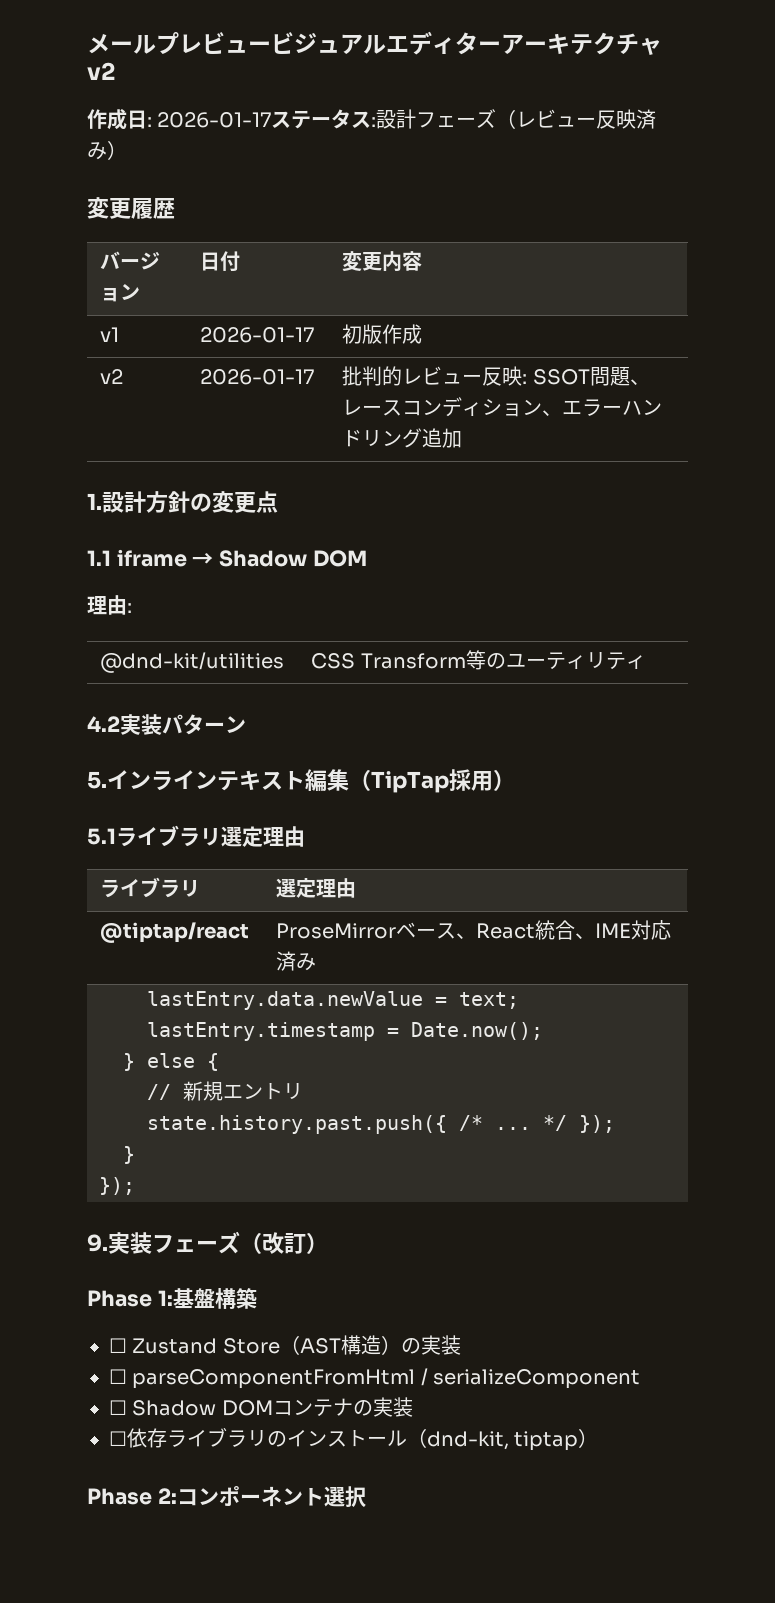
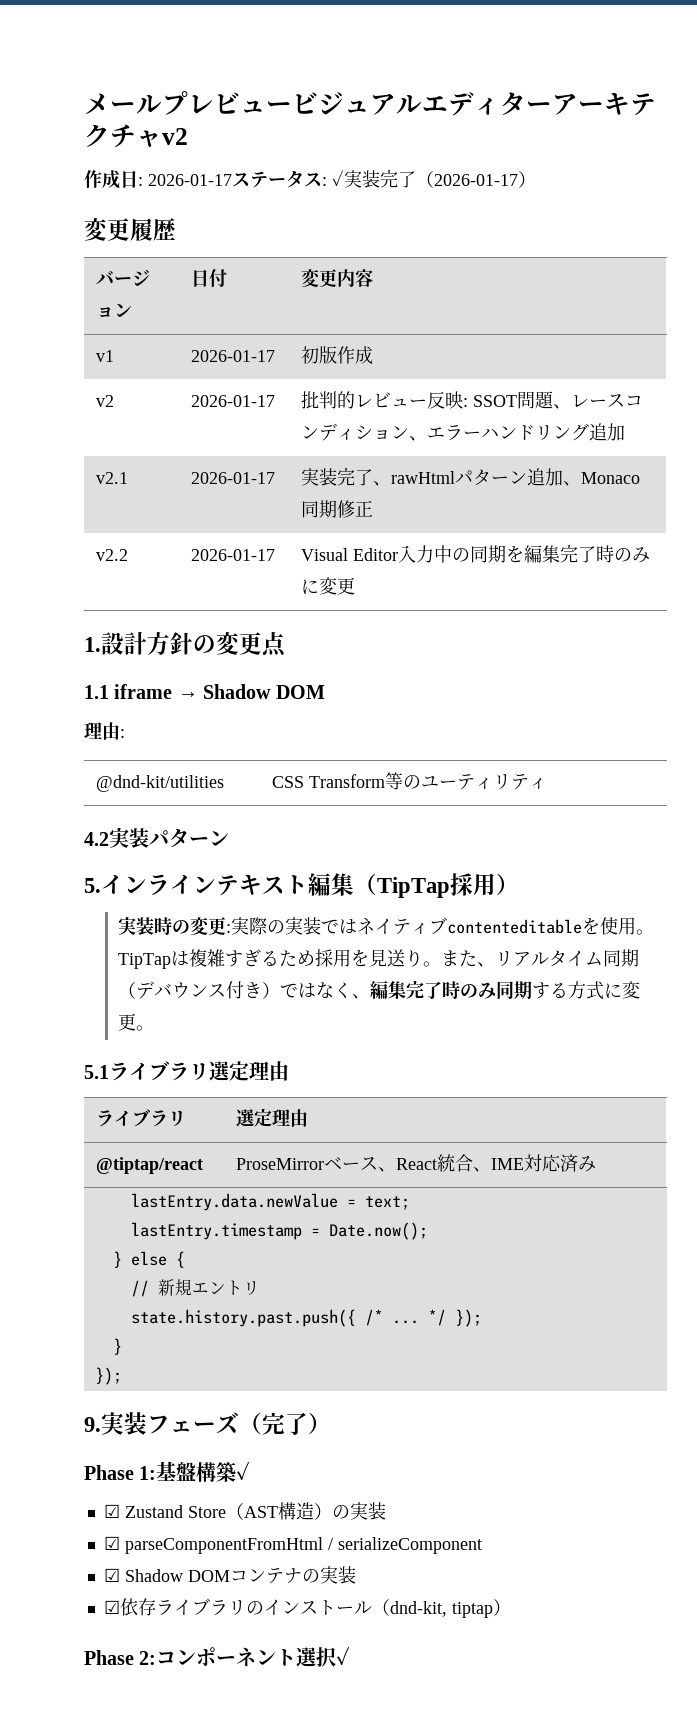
- 作成日: 2026-01-17ステータス:設計フェーズ（レビュー反映済み）
+ 作成日: 2026-01-17ステータス: ✓実装完了（2026-01-17）
+ v2.1 | 2026-01-17 | 実装完了、rawHtmlパターン追加、Monaco同期修正
+ v2.2 | 2026-01-17 | Visual Editor入力中の同期を編集完了時のみに変更
+ 実装時の変更:実際の実装ではネイティブcontenteditableを使用。TipTapは複雑すぎるため採用を見送り。また、リアルタイム同期（デバウンス付き）ではなく、編集完了時のみ同期する方式に変更。
- 9.実装フェーズ（改訂）
+ 9.実装フェーズ（完了）
- Phase 1:基盤構築
- ☐ Zustand Store（AST構造）の実装
+ Phase 1:基盤構築✓
+ ☑ Zustand Store（AST構造）の実装
- ☐ parseComponentFromHtml / serializeComponent
+ ☑ parseComponentFromHtml / serializeComponent
- ☐ Shadow DOMコンテナの実装
+ ☑ Shadow DOMコンテナの実装
- ☐依存ライブラリのインストール（dnd-kit, tiptap）
+ ☑依存ライブラリのインストール（dnd-kit, tiptap）
- Phase 2:コンポーネント選択
+ Phase 2:コンポーネント選択✓

